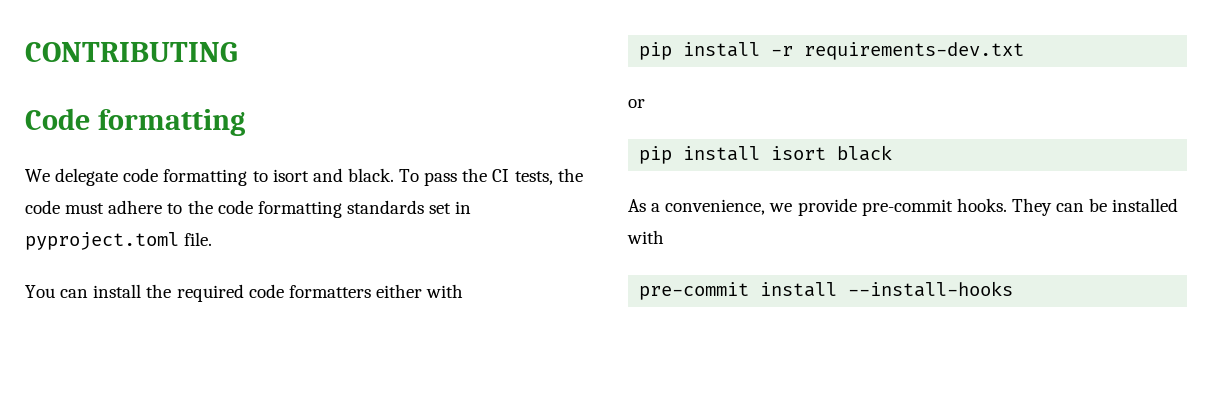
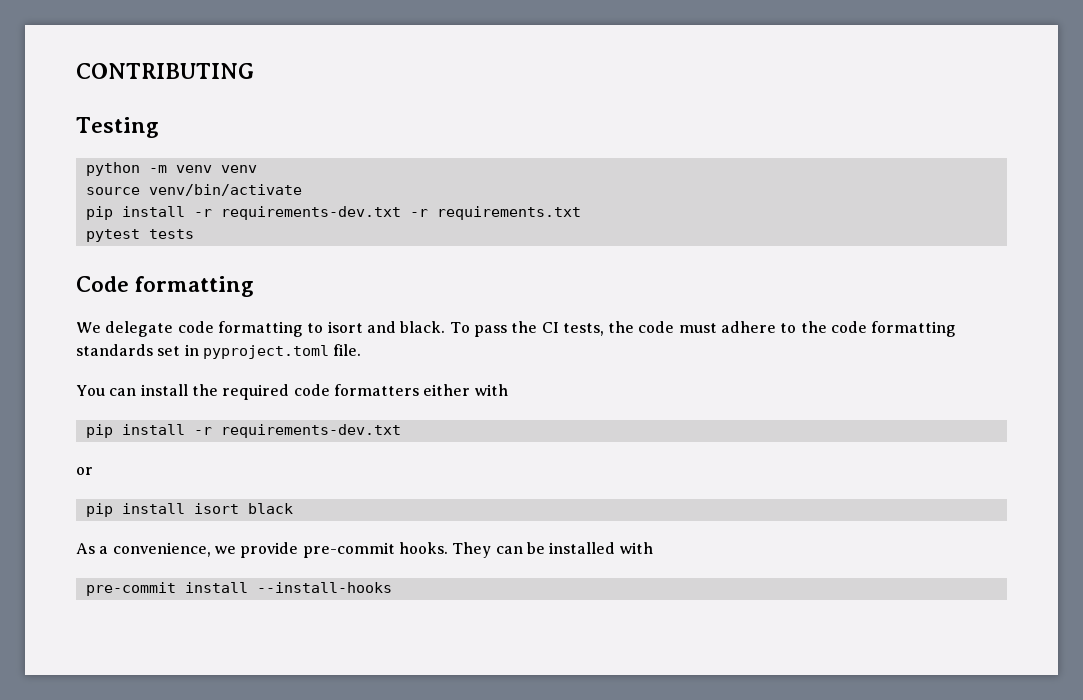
+ Testing
+ python -m venv venv
+ source venv/bin/activate
+ pip install -r requirements-dev.txt -r requirements.txt
+ pytest tests

